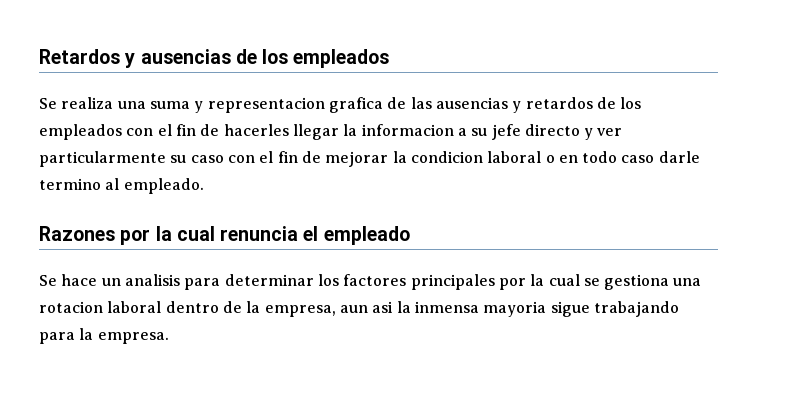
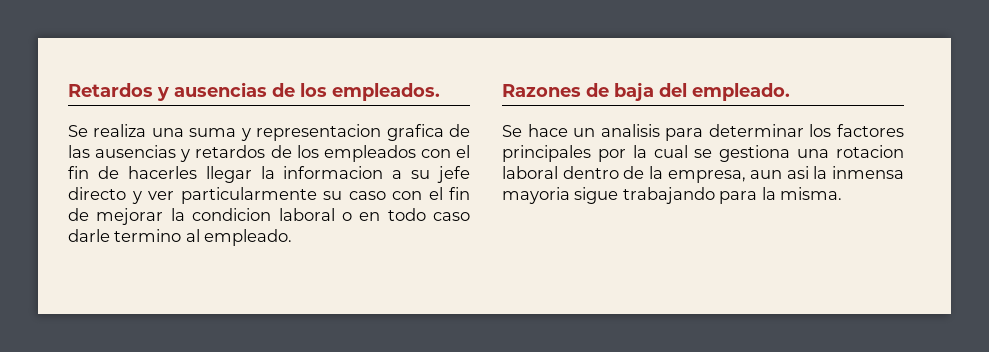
- Retardos y ausencias de los empleados
+ Retardos y ausencias de los empleados.
- Razones por la cual renuncia el empleado
+ Razones de baja del empleado.
- Se hace un analisis para determinar los factores principales por la cual se gestiona una rotacion laboral dentro de la empresa, aun asi la inmensa mayoria sigue trabajando para la empresa.
+ Se hace un analisis para determinar los factores principales por la cual se gestiona una rotacion laboral dentro de la empresa, aun asi la inmensa mayoria sigue trabajando para la misma.

